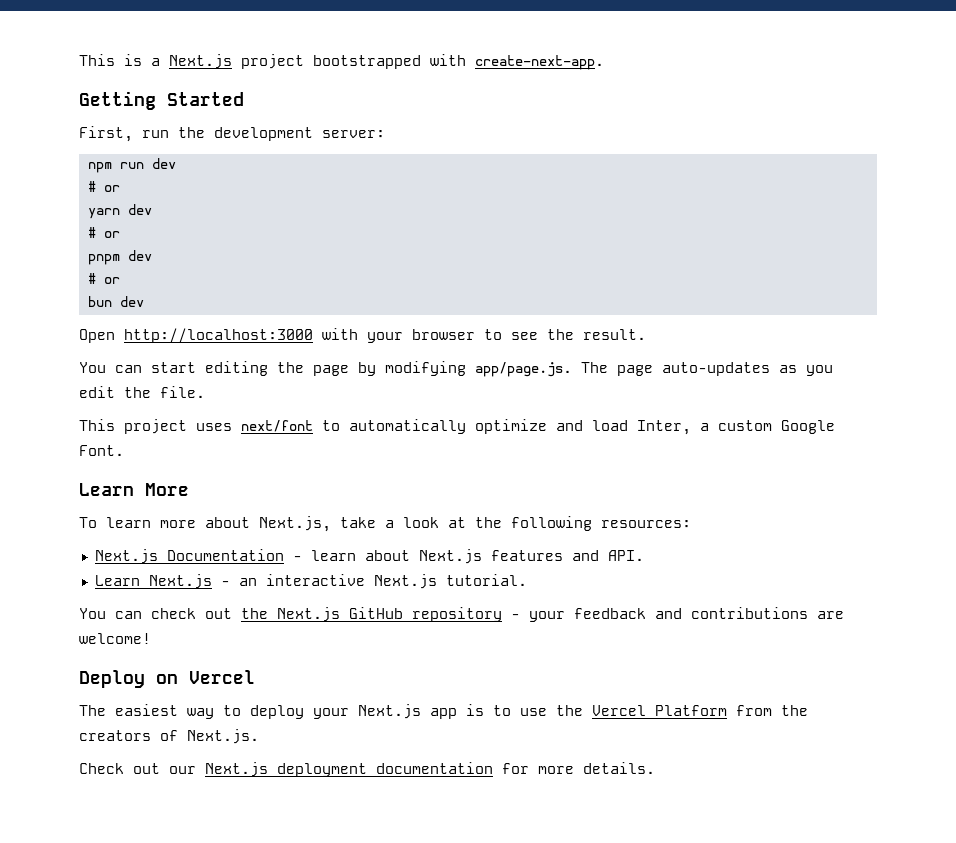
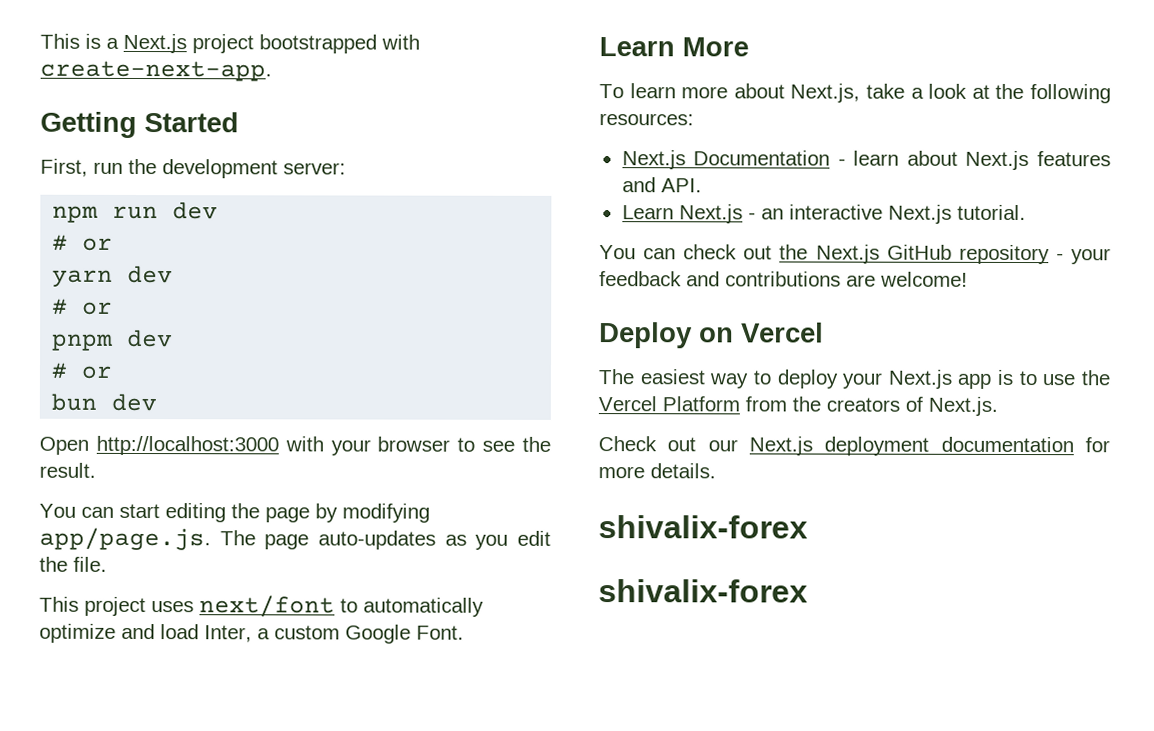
  Check out our Next.js deployment documentation for more details.
+ shivalix-forex
+ shivalix-forex

